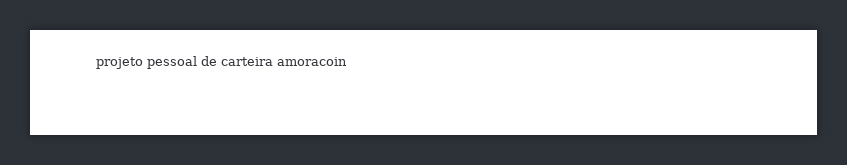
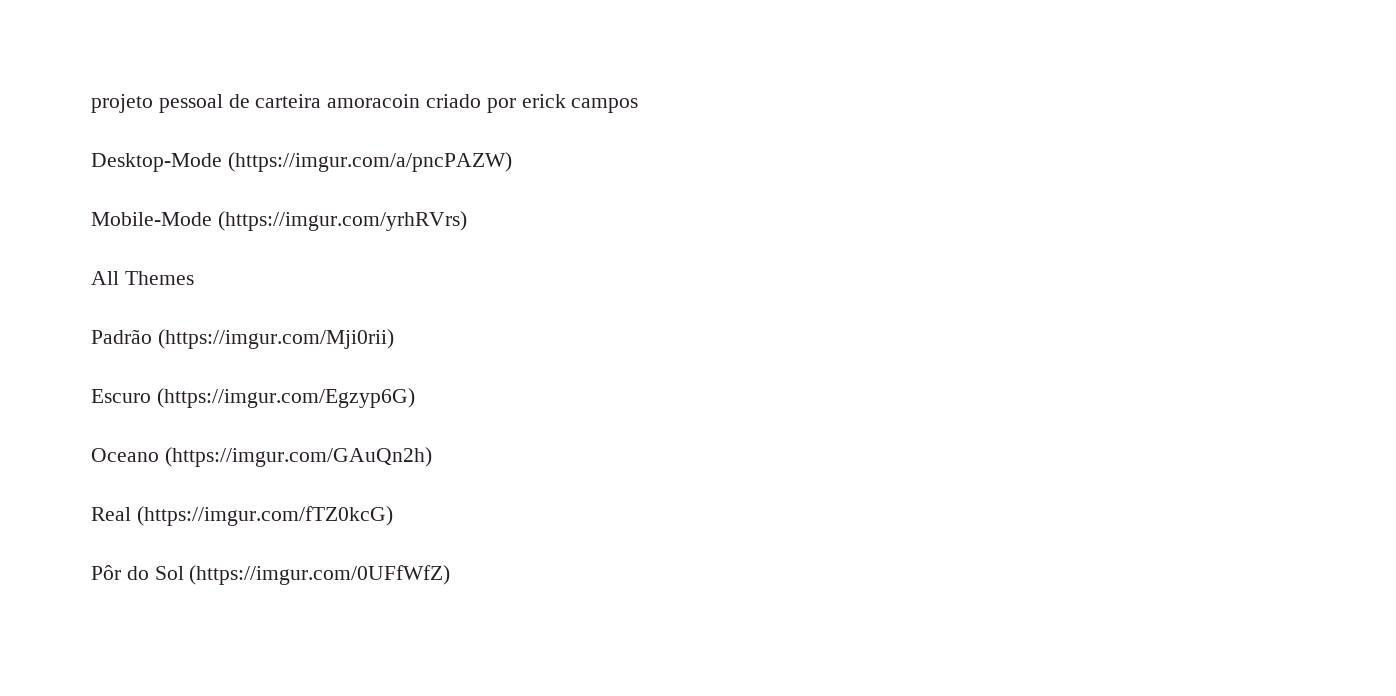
- projeto pessoal de carteira amoracoin
+ projeto pessoal de carteira amoracoin criado por erick campos
+ Desktop-Mode (https://imgur.com/a/pncPAZW)
+ Mobile-Mode (https://imgur.com/yrhRVrs)
+ All Themes
+ Padrão (https://imgur.com/Mji0rii)
+ Escuro (https://imgur.com/Egzyp6G)
+ Oceano (https://imgur.com/GAuQn2h)
+ Real (https://imgur.com/fTZ0kcG)
+ Pôr do Sol (https://imgur.com/0UFfWfZ)

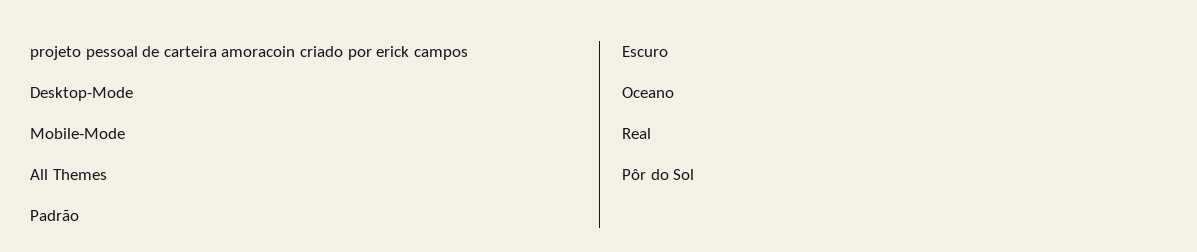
- Desktop-Mode (https://imgur.com/a/pncPAZW)
+ Desktop-Mode
- Mobile-Mode (https://imgur.com/yrhRVrs)
+ Mobile-Mode
- Padrão (https://imgur.com/Mji0rii)
+ Padrão
- Escuro (https://imgur.com/Egzyp6G)
+ Escuro
- Oceano (https://imgur.com/GAuQn2h)
+ Oceano
- Real (https://imgur.com/fTZ0kcG)
+ Real
- Pôr do Sol (https://imgur.com/0UFfWfZ)
+ Pôr do Sol

